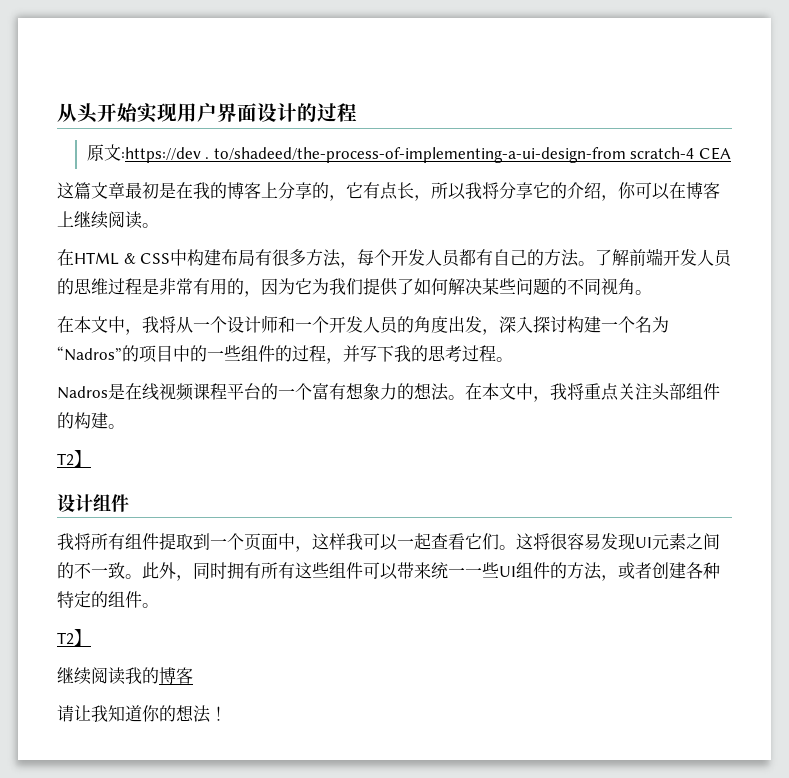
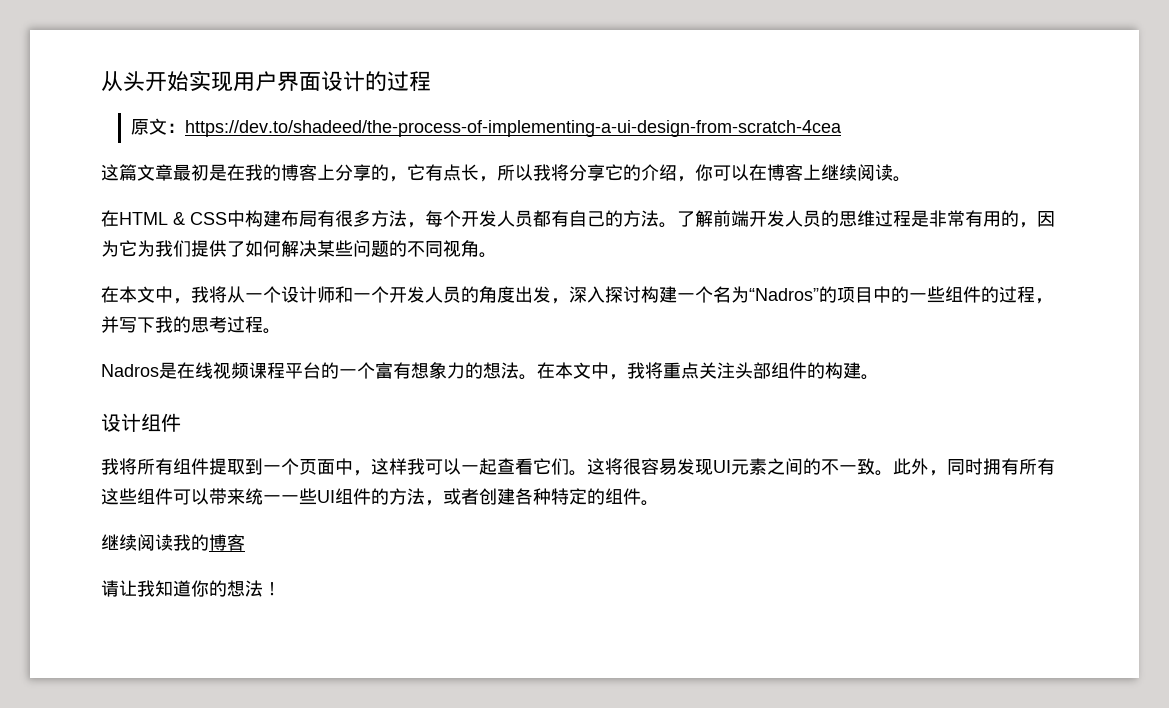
- 原文:https://dev . to/shadeed/the-process-of-implementing-a-ui-design-from scratch-4 CEA
+ 原文：https://dev.to/shadeed/the-process-of-implementing-a-ui-design-from-scratch-4cea
  在本文中，我将重点关注头部组件的构建。
- T2】
  此外，同时拥有所有这些组件可以带来统一一些UI组件的方法，或者创建各种特定的组件。
- T2】

